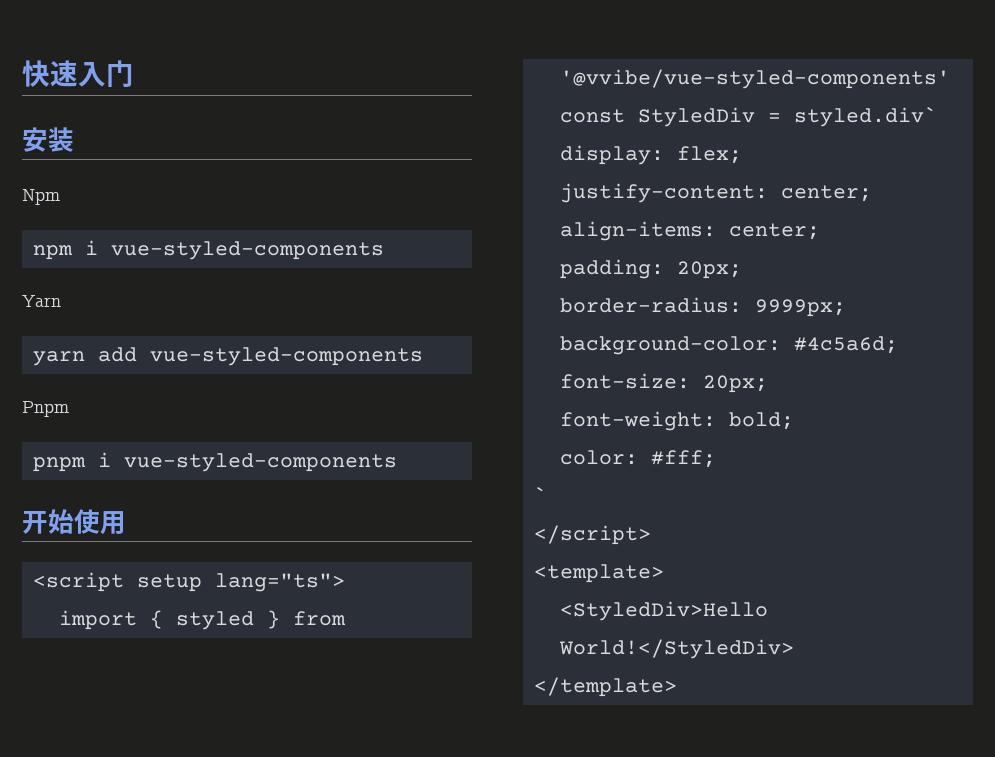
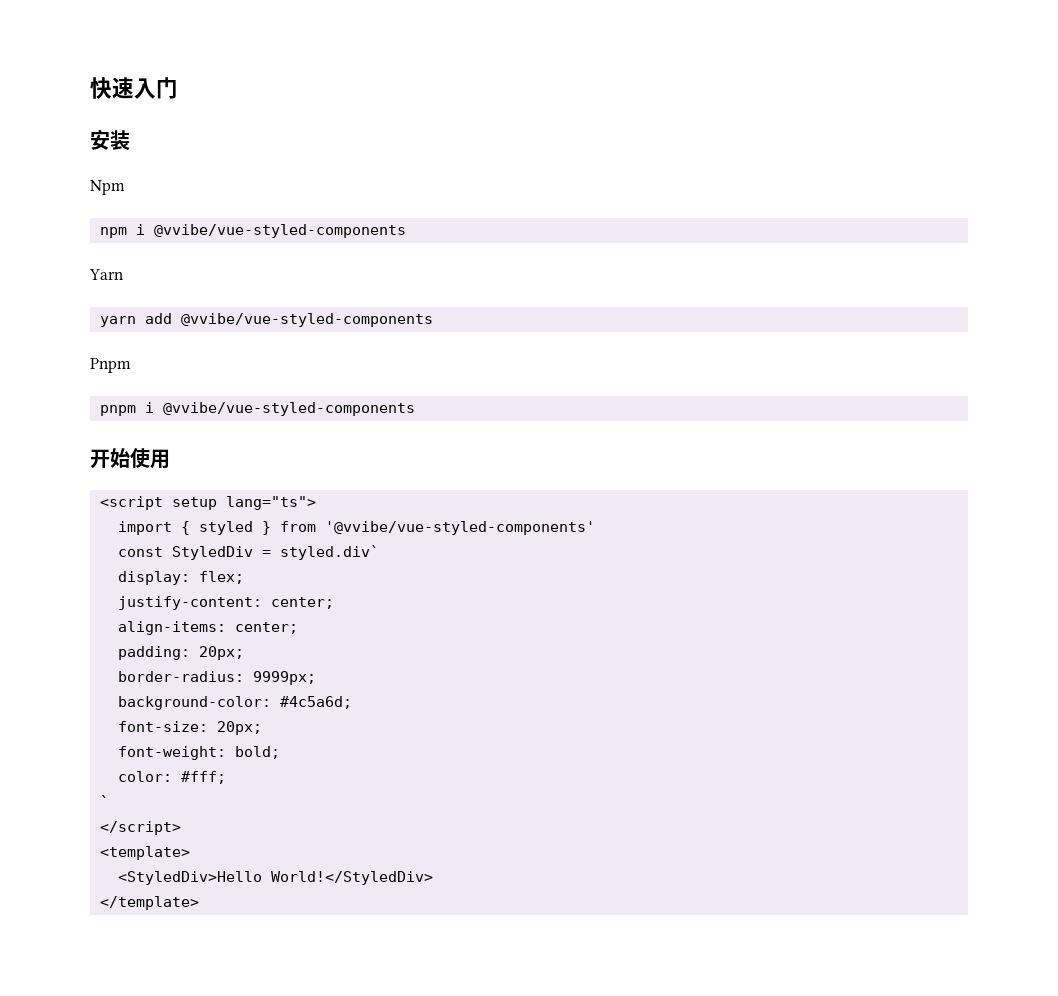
- npm i vue-styled-components
+ npm i @vvibe/vue-styled-components
- yarn add vue-styled-components
+ yarn add @vvibe/vue-styled-components
- pnpm i vue-styled-components
+ pnpm i @vvibe/vue-styled-components

